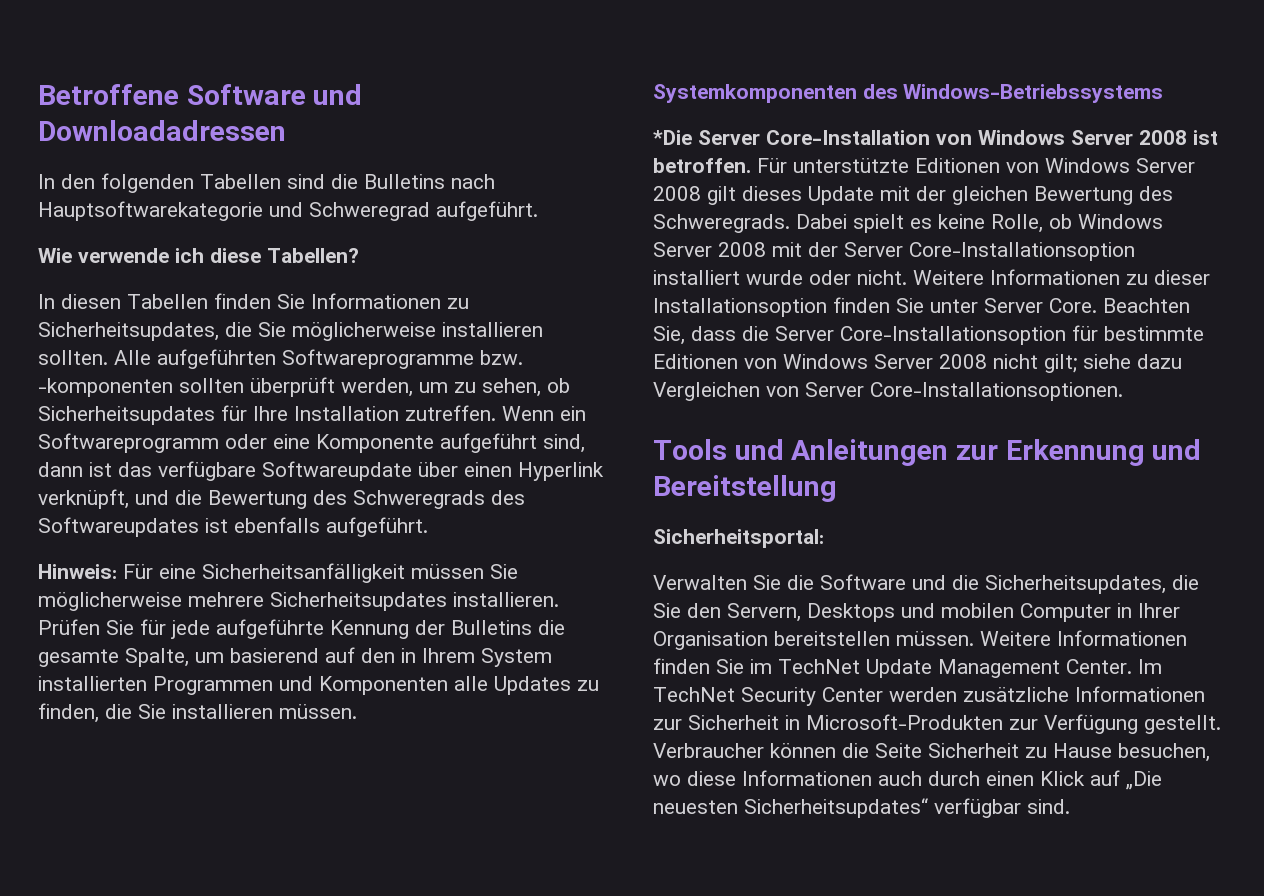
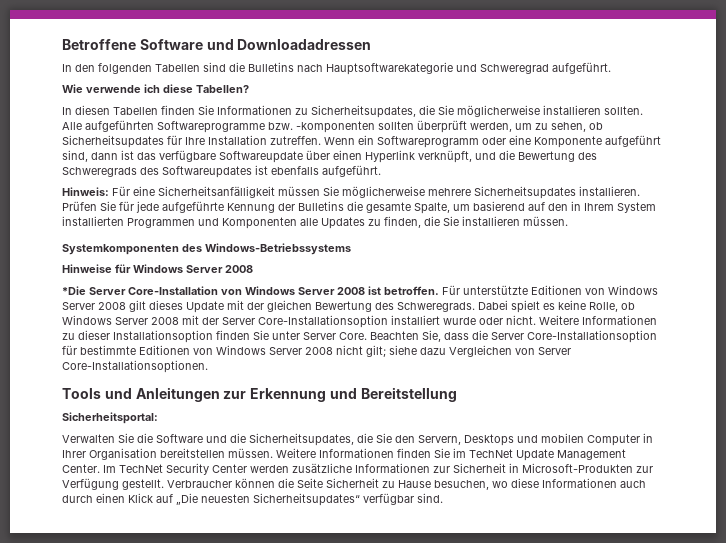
+ Hinweise für Windows Server 2008

